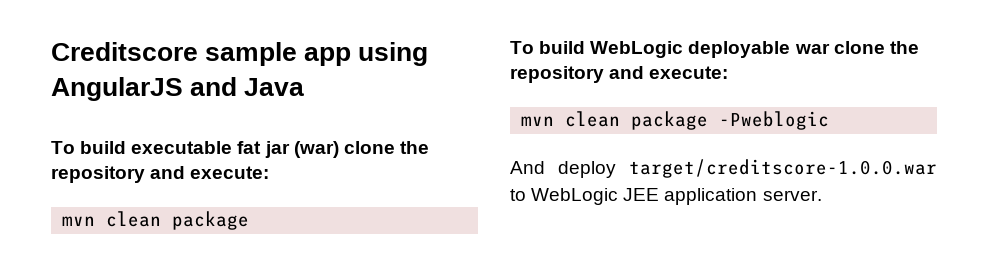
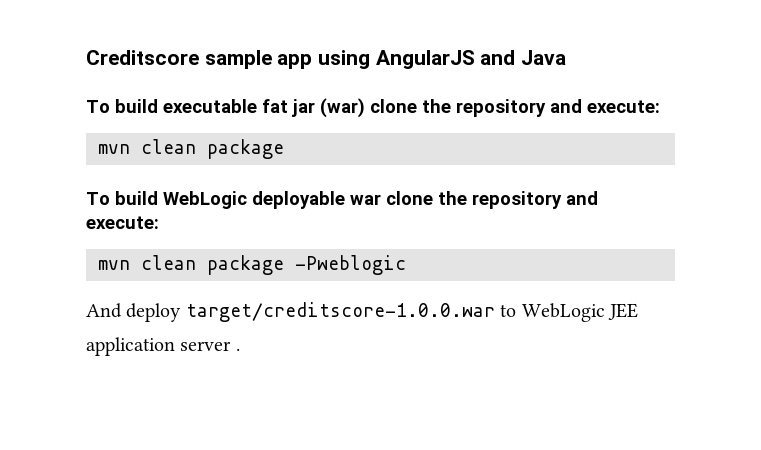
- And deploy target/creditscore-1.0.0.war to WebLogic JEE application server.
+ And deploy target/creditscore-1.0.0.war to WebLogic JEE application server .

